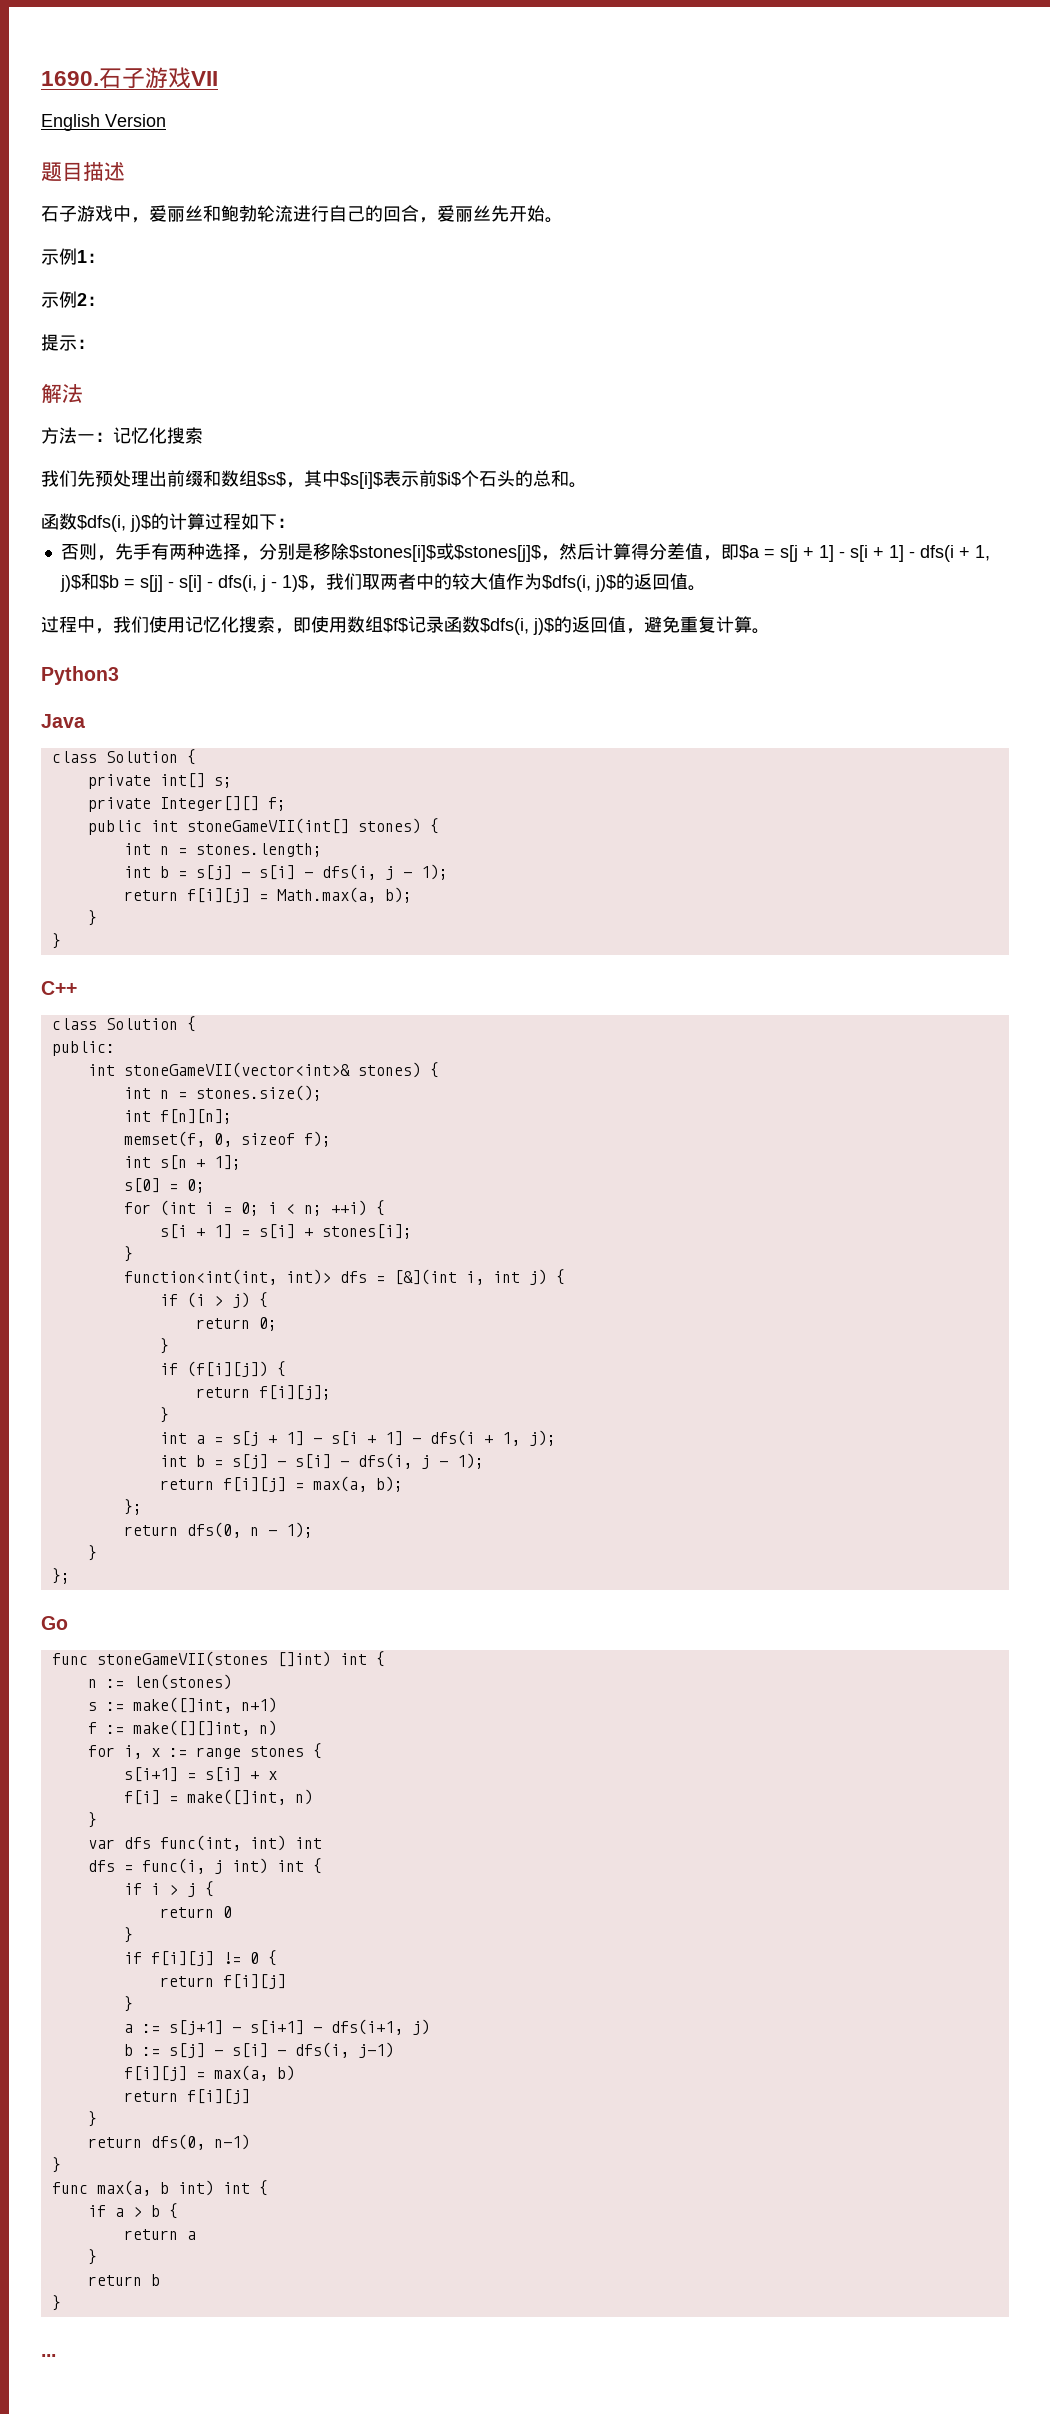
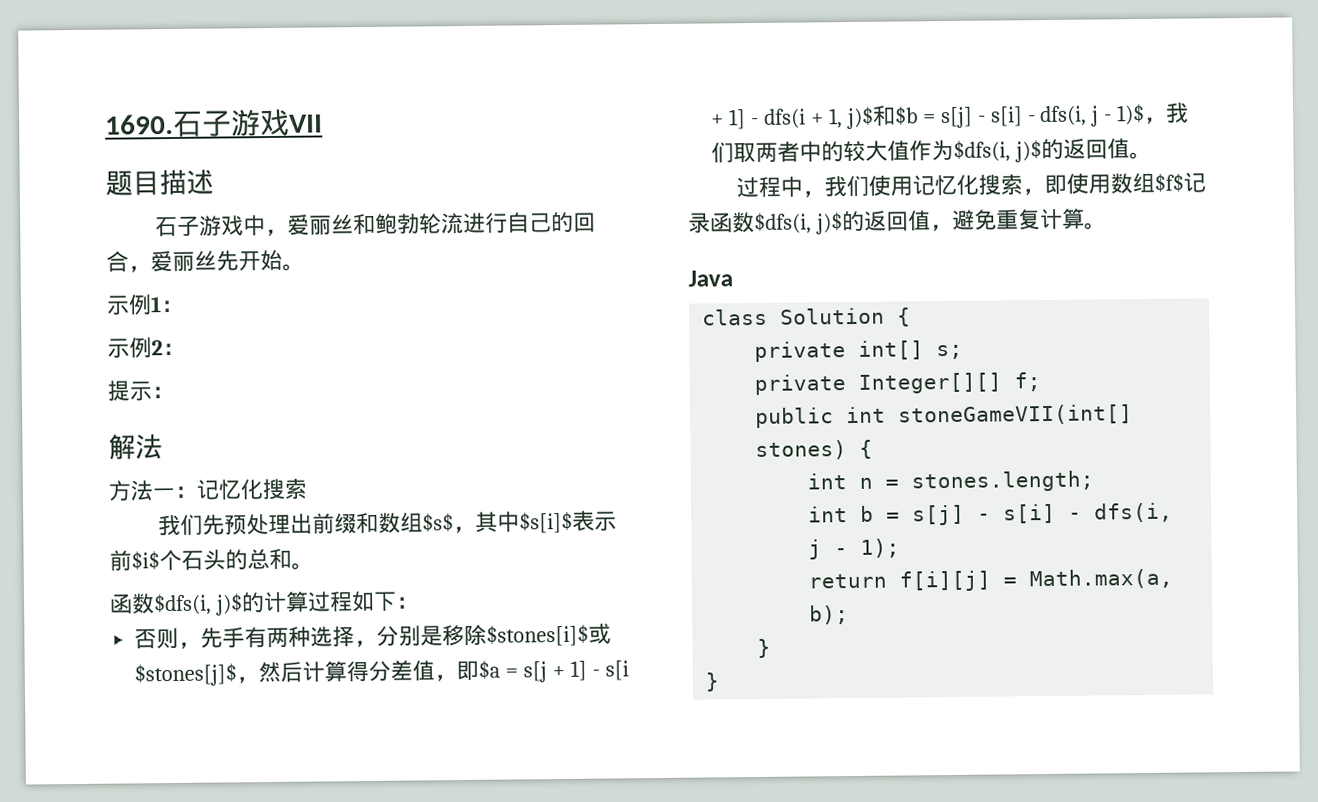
- English Version
- Python3
- C++
- class Solution {
- public:
- int stoneGameVII(vector<int>& stones) {
- int n = stones.size();
- int f[n][n];
- memset(f, 0, sizeof f);
- int s[n + 1];
- s[0] = 0;
- for (int i = 0; i < n; ++i) {
- s[i + 1] = s[i] + stones[i];
- }
- function<int(int, int)> dfs = [&](int i, int j) {
- if (i > j) {
- return 0;
- }
- if (f[i][j]) {
- return f[i][j];
- }
- int a = s[j + 1] - s[i + 1] - dfs(i + 1, j);
- int b = s[j] - s[i] - dfs(i, j - 1);
- return f[i][j] = max(a, b);
- };
- return dfs(0, n - 1);
- }
- };
- Go
- func stoneGameVII(stones []int) int {
- n := len(stones)
- s := make([]int, n+1)
- f := make([][]int, n)
- for i, x := range stones {
- s[i+1] = s[i] + x
- f[i] = make([]int, n)
- }
- var dfs func(int, int) int
- dfs = func(i, j int) int {
- if i > j {
- return 0
- }
- if f[i][j] != 0 {
- return f[i][j]
- }
- a := s[j+1] - s[i+1] - dfs(i+1, j)
- b := s[j] - s[i] - dfs(i, j-1)
- f[i][j] = max(a, b)
- return f[i][j]
- }
- return dfs(0, n-1)
- }
- func max(a, b int) int {
- if a > b {
- return a
- }
- return b
- }
- ...

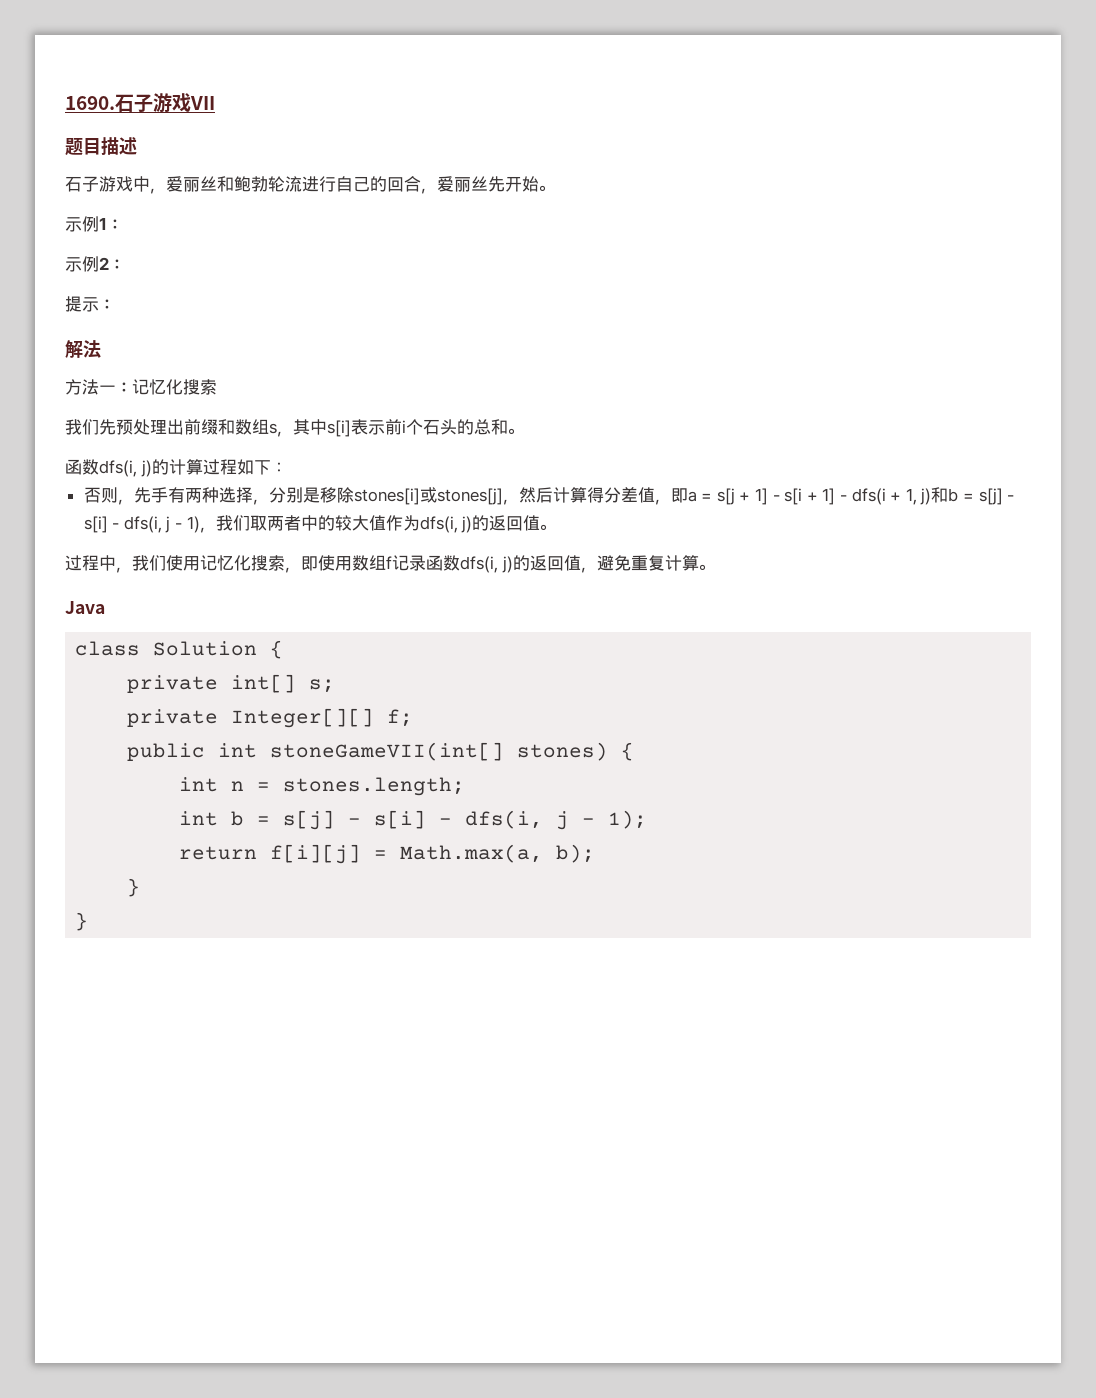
- 我们先预处理出前缀和数组$s$，其中$s[i]$表示前$i$个石头的总和。
+ 我们先预处理出前缀和数组s，其中s[i]表示前i个石头的总和。
- 函数$dfs(i, j)$的计算过程如下：
+ 函数dfs(i, j)的计算过程如下：
- 否则，先手有两种选择，分别是移除$stones[i]$或$stones[j]$，然后计算得分差值，即$a = s[j + 1] - s[i + 1] - dfs(i + 1, j)$和$b = s[j] - s[i] - dfs(i, j - 1)$，我们取两者中的较大值作为$dfs(i, j)$的返回值。
+ 否则，先手有两种选择，分别是移除stones[i]或stones[j]，然后计算得分差值，即a = s[j + 1] - s[i + 1] - dfs(i + 1, j)和b = s[j] - s[i] - dfs(i, j - 1)，我们取两者中的较大值作为dfs(i, j)的返回值。
- 过程中，我们使用记忆化搜索，即使用数组$f$记录函数$dfs(i, j)$的返回值，避免重复计算。
+ 过程中，我们使用记忆化搜索，即使用数组f记录函数dfs(i, j)的返回值，避免重复计算。

